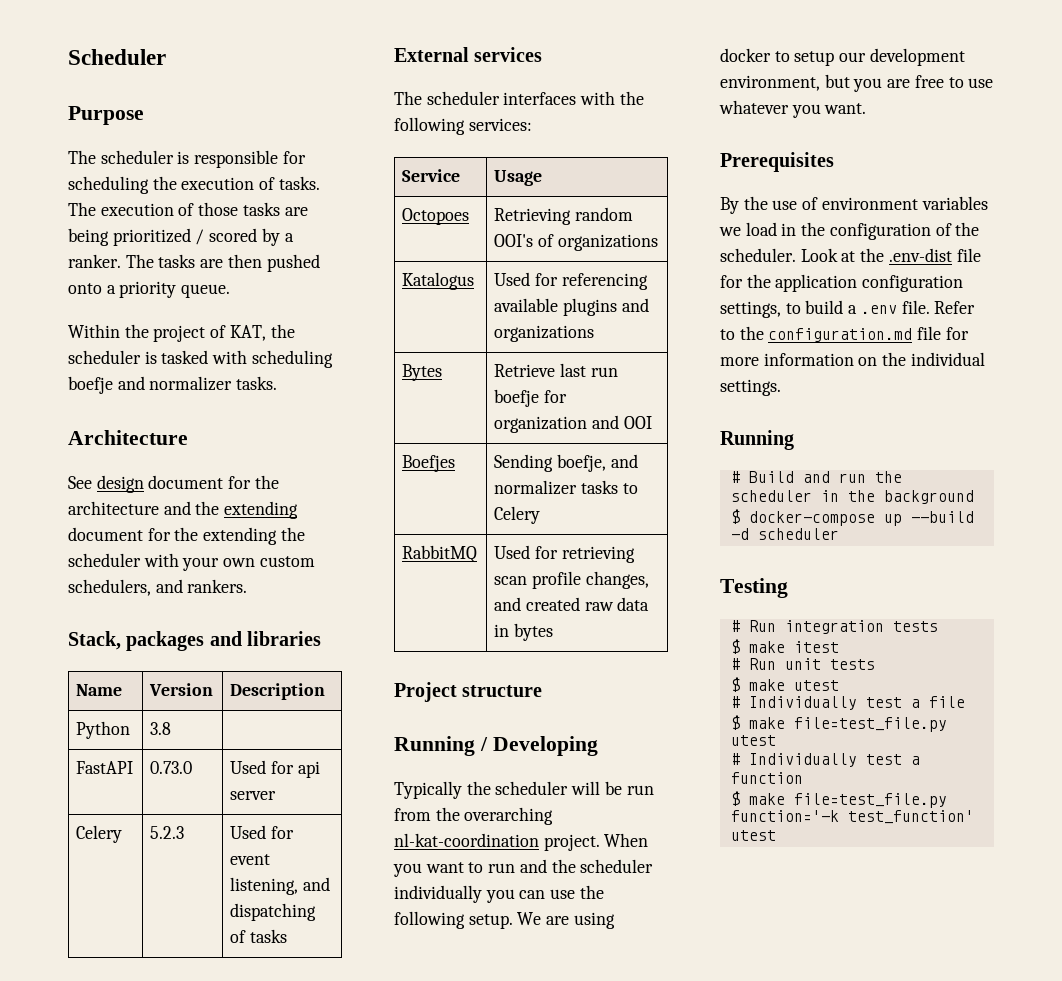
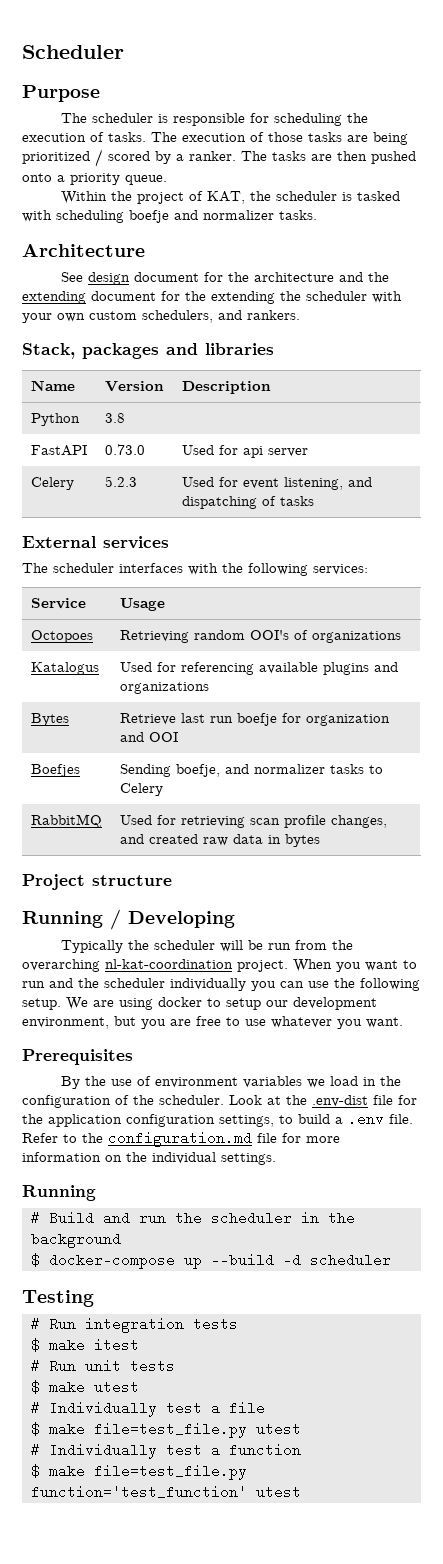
- $ make file=test_file.py function='-k test_function' utest
+ $ make file=test_file.py function='test_function' utest

